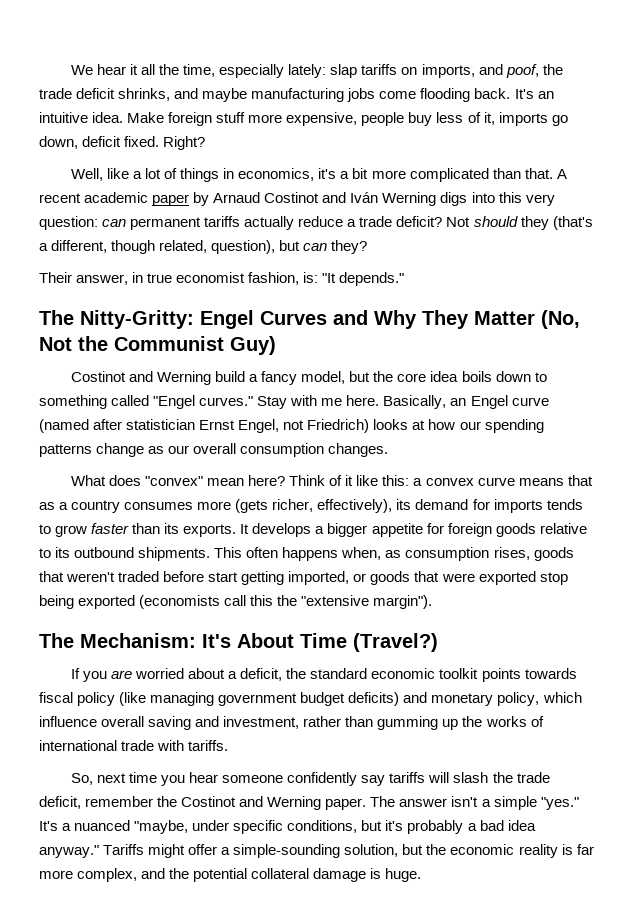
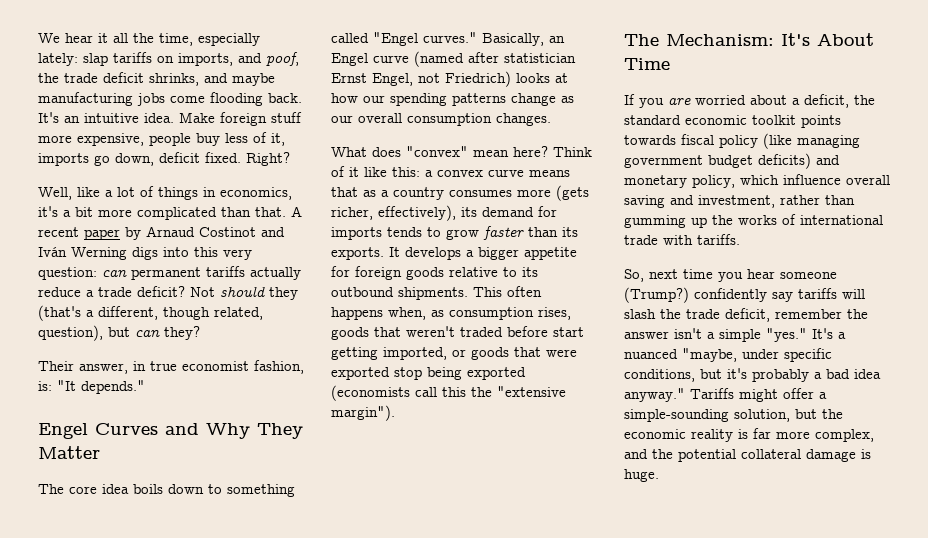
- A recent academic paper by Arnaud Costinot and Iván Werning digs into this very question: can permanent tariffs actually reduce a trade deficit?
+ A recent paper by Arnaud Costinot and Iván Werning digs into this very question: can permanent tariffs actually reduce a trade deficit?
- The Nitty-Gritty: Engel Curves and Why They Matter (No, Not the Communist Guy)
- Costinot and Werning build a fancy model, but the core idea boils down to something called "Engel curves."
+ Engel Curves and Why They Matter
+ The core idea boils down to something called "Engel curves."
- Stay with me here.
- The Mechanism: It's About Time (Travel?)
+ The Mechanism: It's About Time
- So, next time you hear someone confidently say tariffs will slash the trade deficit, remember the Costinot and Werning paper. The answer isn't a simple "yes."
+ So, next time you hear someone (Trump?) confidently say tariffs will slash the trade deficit, remember the answer isn't a simple "yes."

